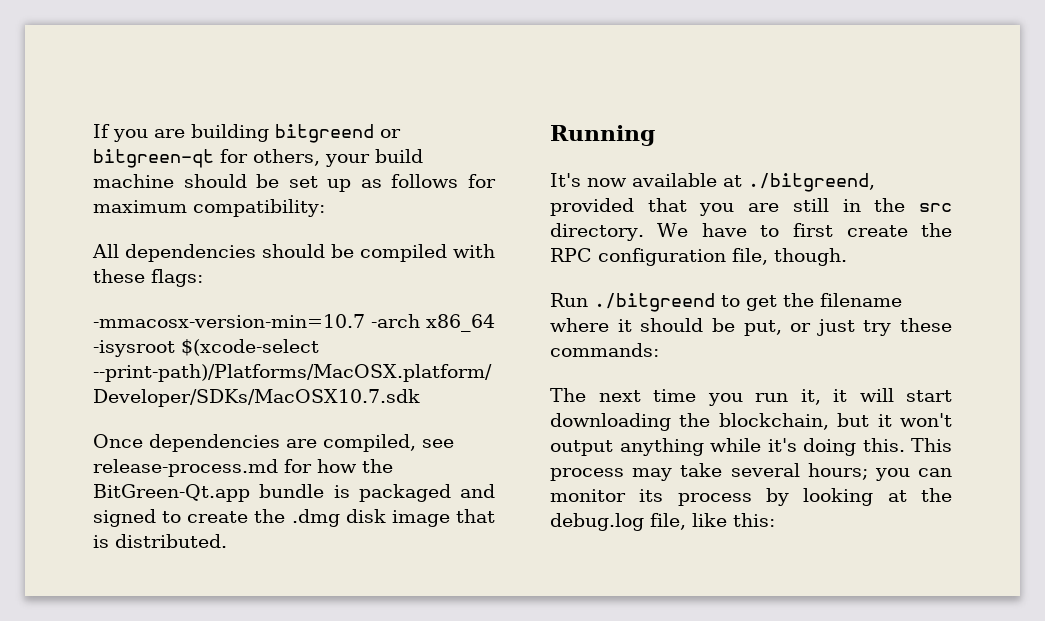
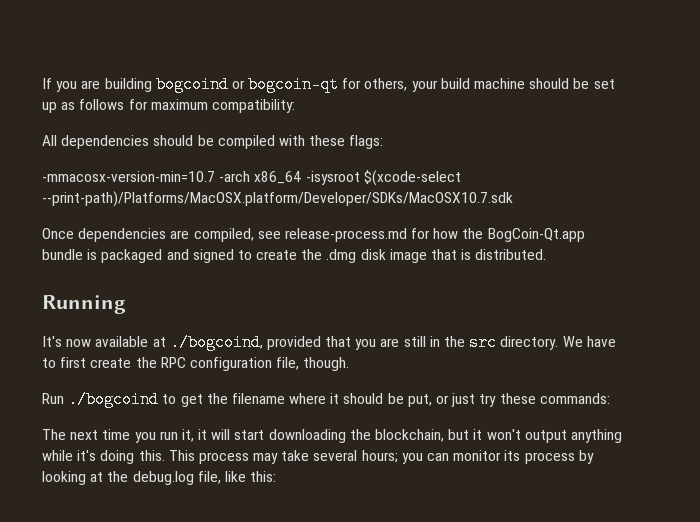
- If you are building bitgreend or bitgreen-qt for others, your build machine should be set up as follows for maximum compatibility:
+ If you are building bogcoind or bogcoin-qt for others, your build machine should be set up as follows for maximum compatibility:
- Once dependencies are compiled, see release-process.md for how the BitGreen-Qt.app bundle is packaged and signed to create the .dmg disk image that is distributed.
+ Once dependencies are compiled, see release-process.md for how the BogCoin-Qt.app bundle is packaged and signed to create the .dmg disk image that is distributed.
- It's now available at ./bitgreend, provided that you are still in the src directory.
+ It's now available at ./bogcoind, provided that you are still in the src directory.
- Run ./bitgreend to get the filename where it should be put, or just try these commands:
+ Run ./bogcoind to get the filename where it should be put, or just try these commands:

